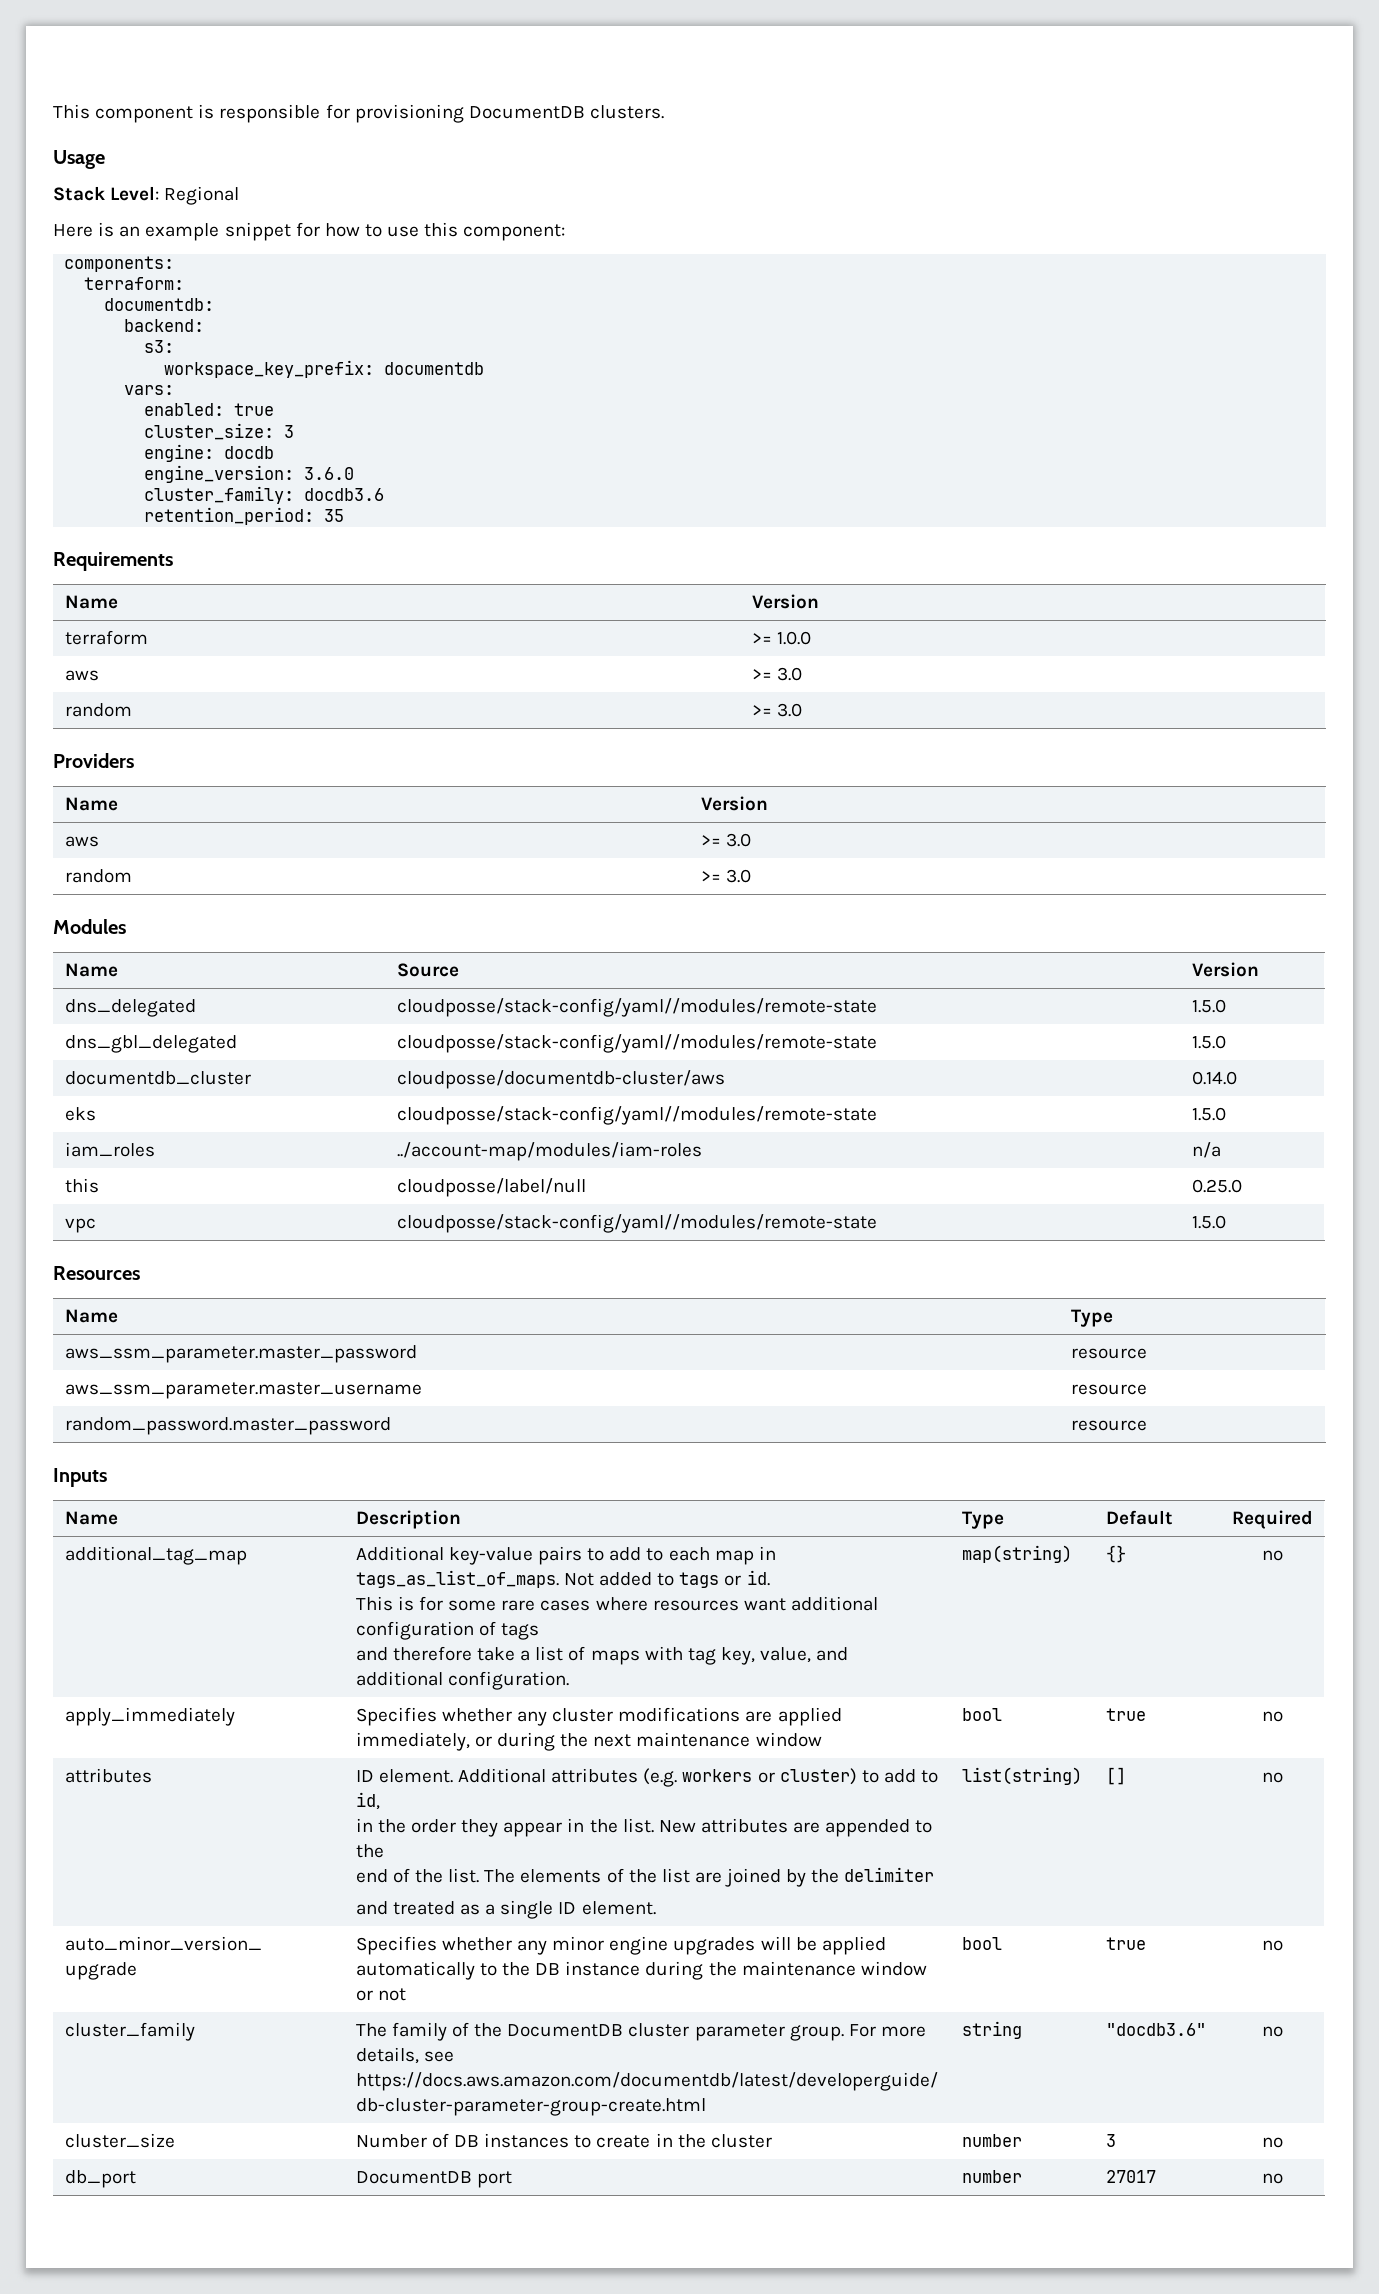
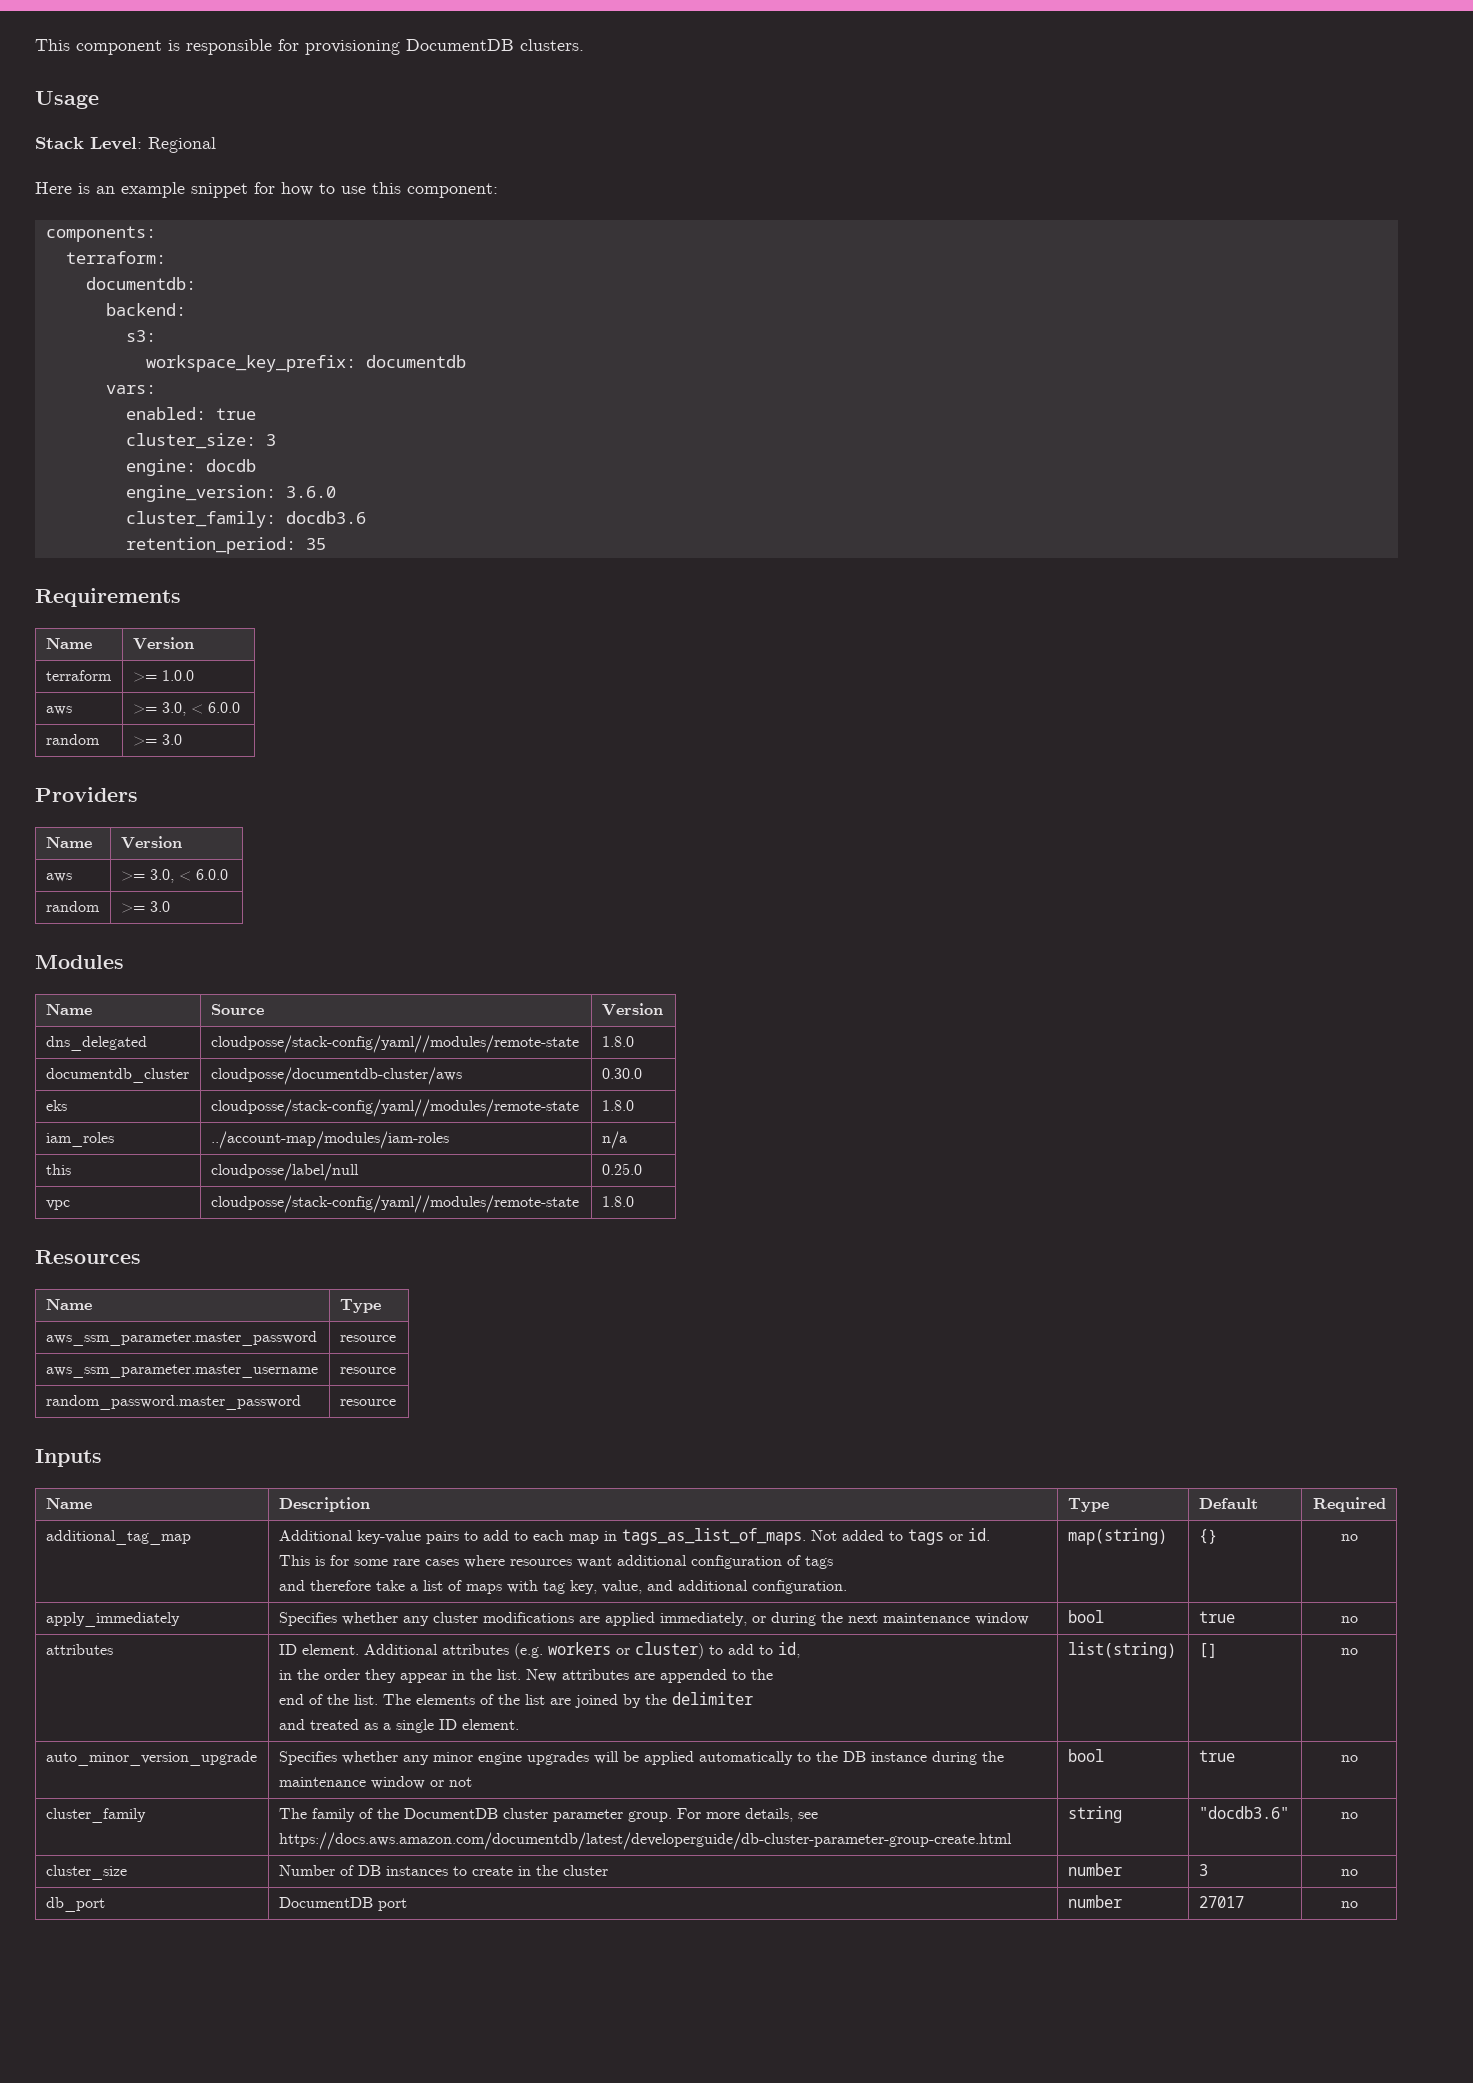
  terraform | >= 1.0.0
- aws | >= 3.0
+ aws | >= 3.0, < 6.0.0
  Providers
  Name | Version
- aws | >= 3.0
+ aws | >= 3.0, < 6.0.0
- dns_delegated | cloudposse/stack-config/yaml//modules/remote-state | 1.5.0
- dns_gbl_delegated | cloudposse/stack-config/yaml//modules/remote-state | 1.5.0
+ dns_delegated | cloudposse/stack-config/yaml//modules/remote-state | 1.8.0
- documentdb_cluster | cloudposse/documentdb-cluster/aws | 0.14.0
+ documentdb_cluster | cloudposse/documentdb-cluster/aws | 0.30.0
- eks | cloudposse/stack-config/yaml//modules/remote-state | 1.5.0
+ eks | cloudposse/stack-config/yaml//modules/remote-state | 1.8.0
- vpc | cloudposse/stack-config/yaml//modules/remote-state | 1.5.0
+ vpc | cloudposse/stack-config/yaml//modules/remote-state | 1.8.0

